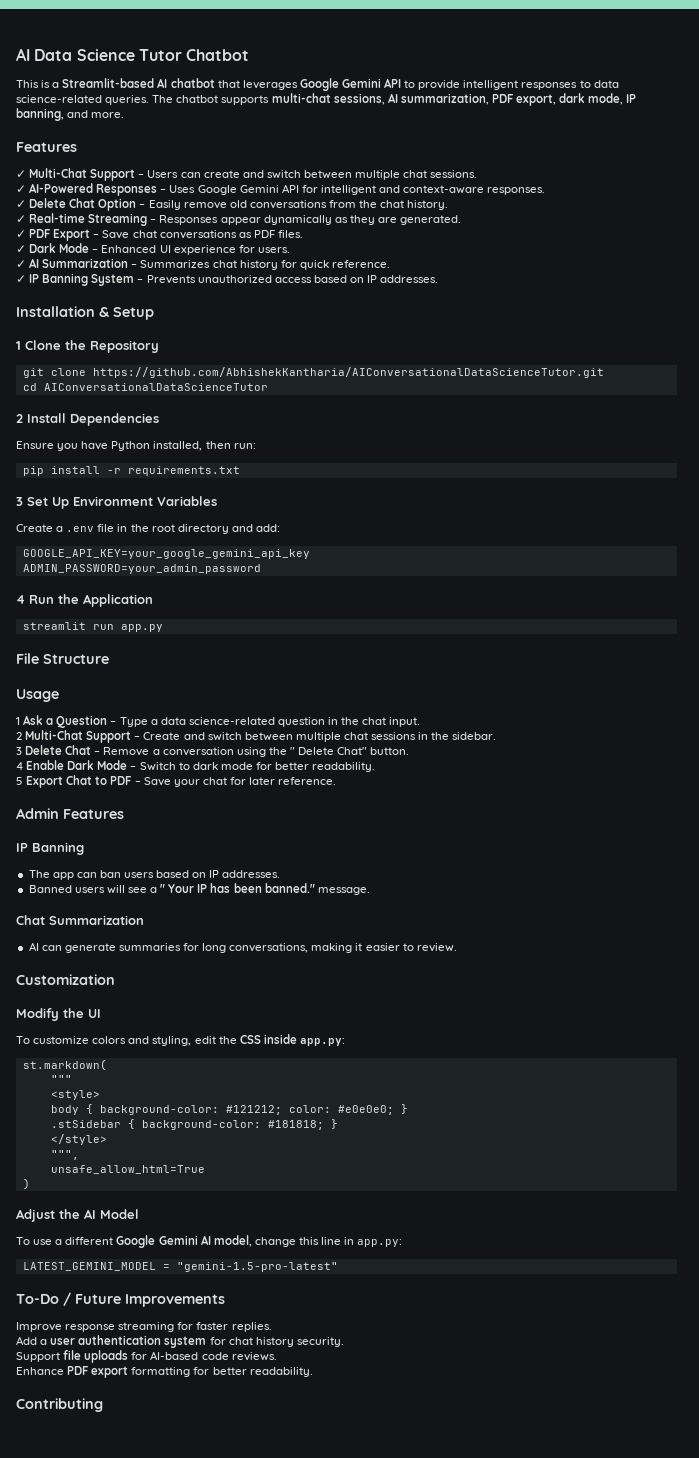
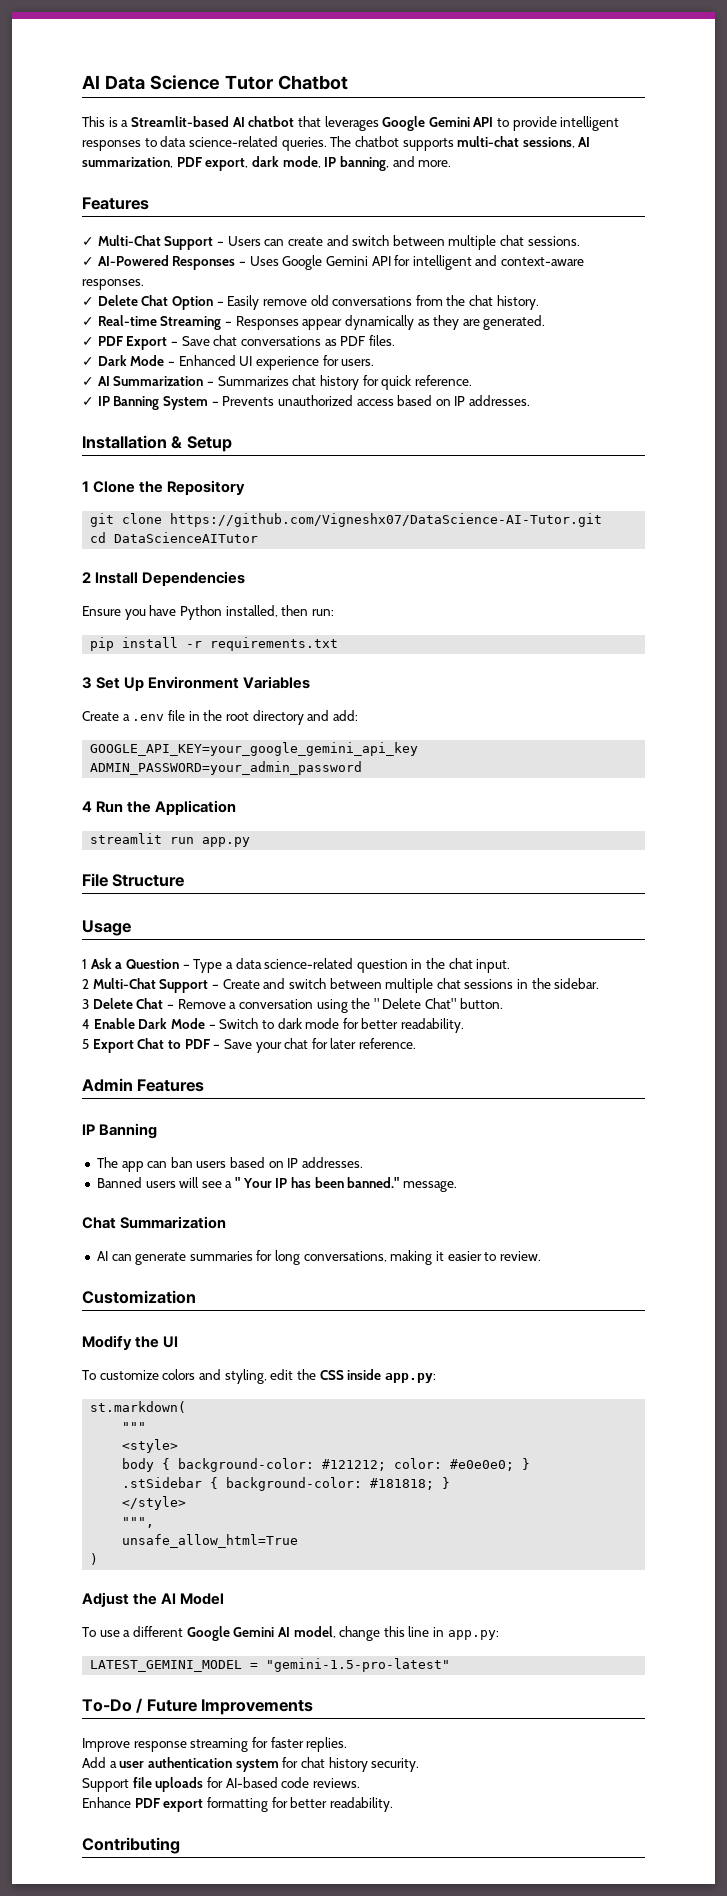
- git clone https://github.com/AbhishekKantharia/AIConversationalDataScienceTutor.git
+ git clone https://github.com/Vigneshx07/DataScience-AI-Tutor.git
- cd AIConversationalDataScienceTutor
+ cd DataScienceAITutor

